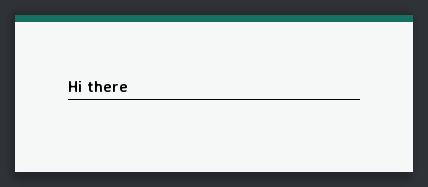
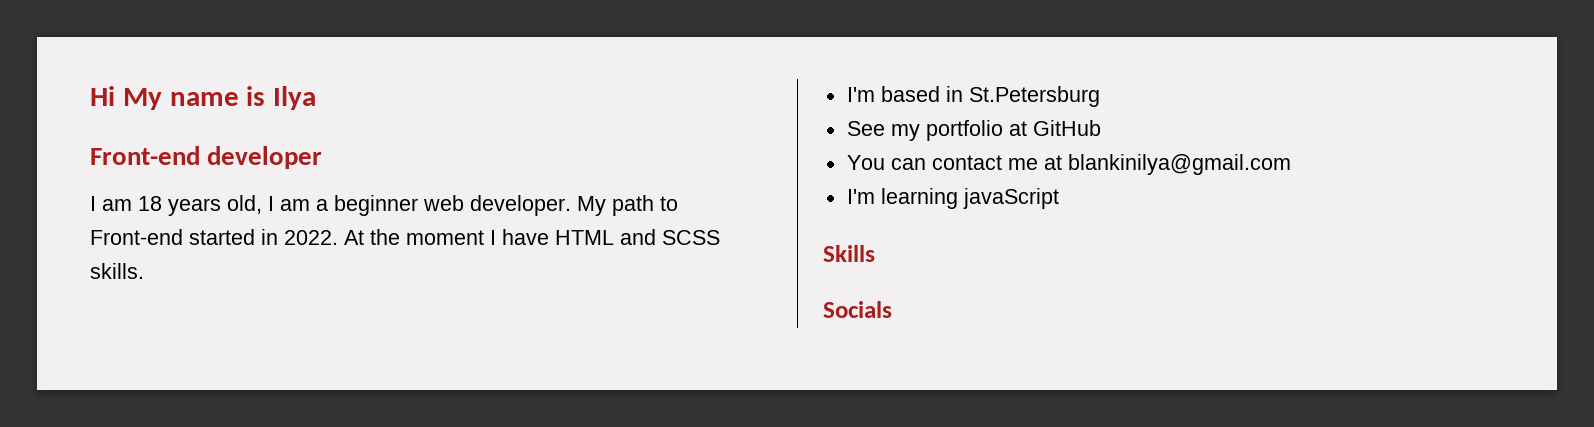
- Hi there
+ Hi My name is Ilya
+ Front-end developer
+ I am 18 years old, I am a beginner web developer. My path to Front-end started in 2022. At the moment I have HTML and SCSS skills.
+ I'm based in St.Petersburg
+ See my portfolio at GitHub
+ You can contact me at blankinilya@gmail.com
+ I'm learning javaScript
+ Skills
+ Socials

